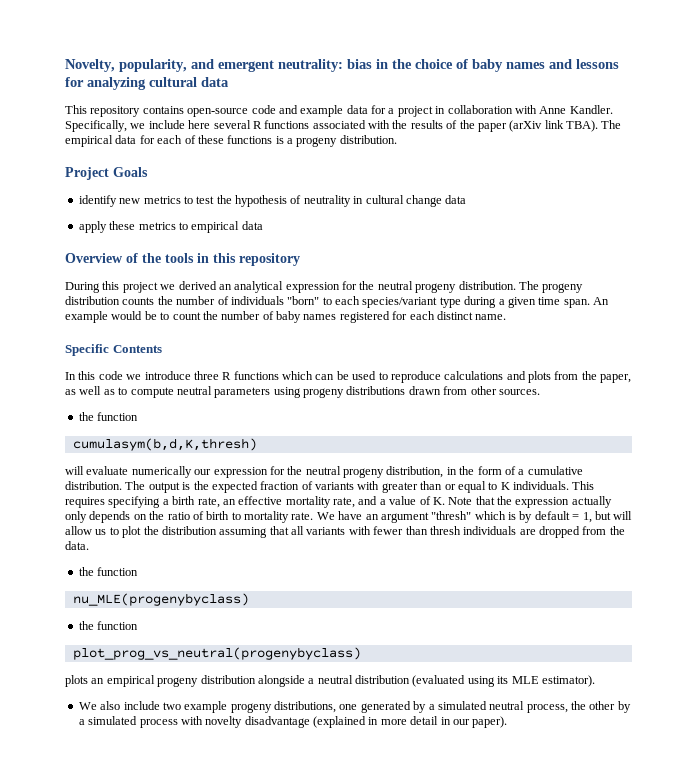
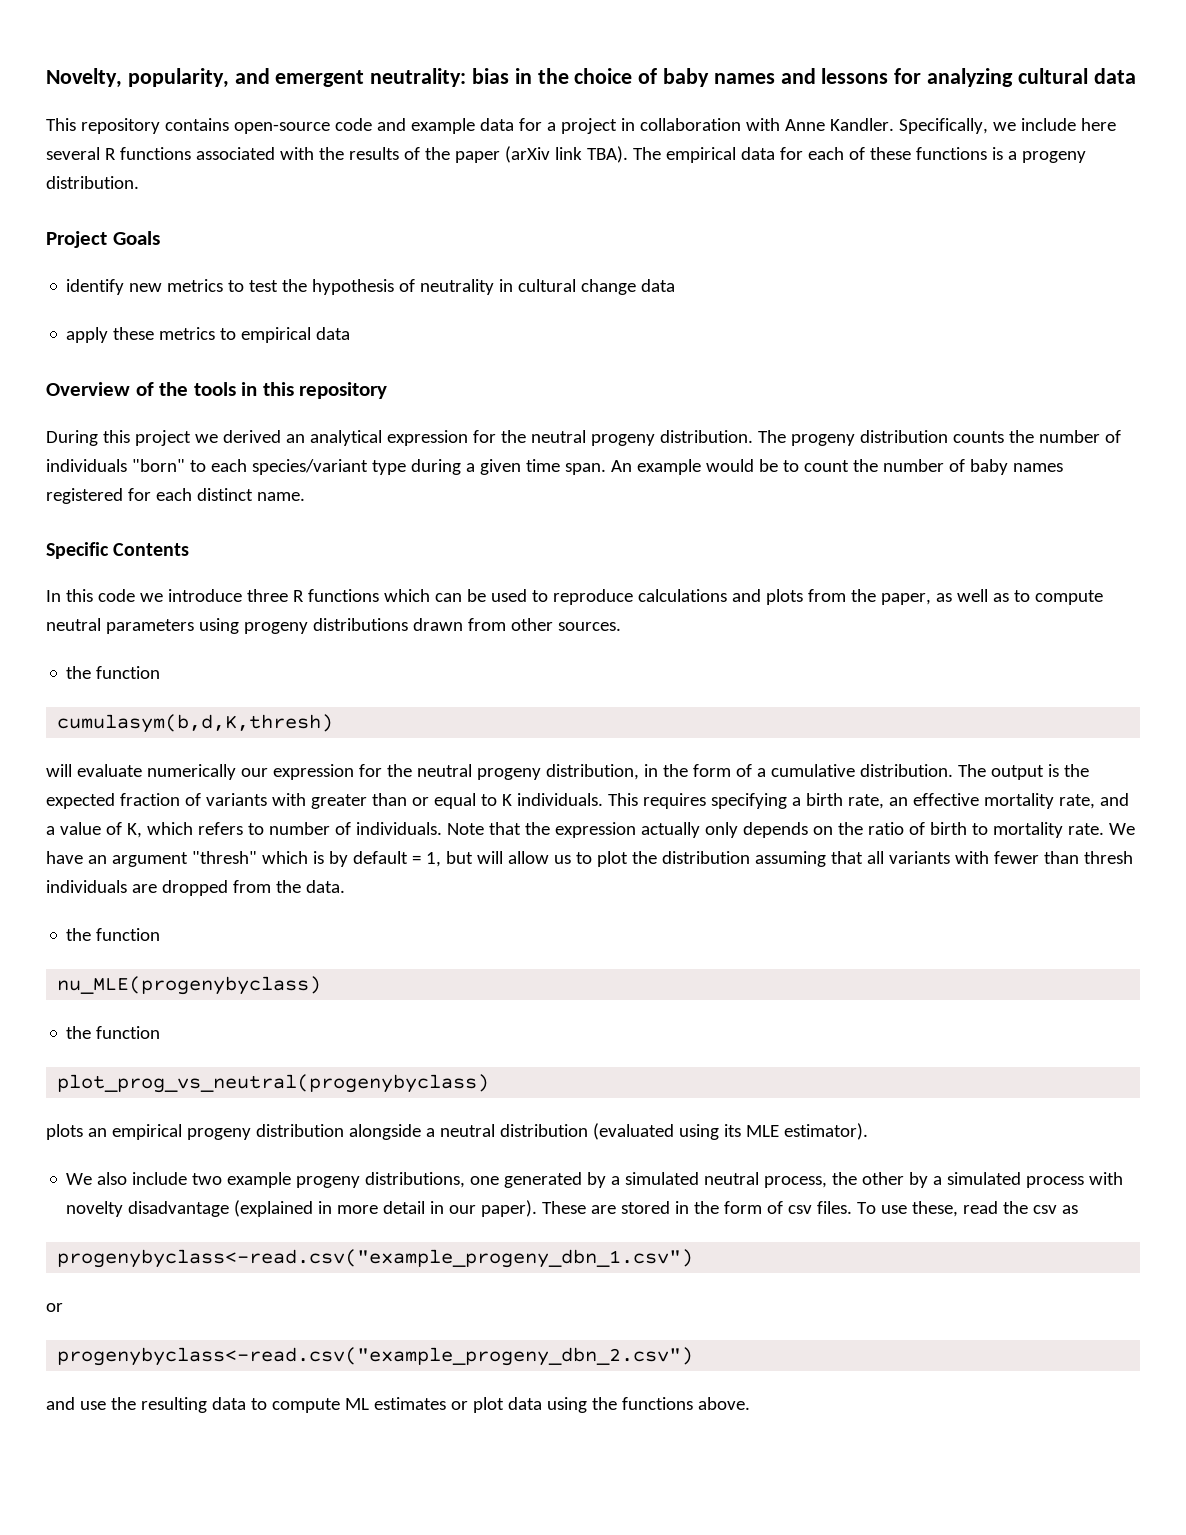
- This requires specifying a birth rate, an effective mortality rate, and a value of K. Note that the expression actually only depends on the ratio of birth to mortality rate.
+ This requires specifying a birth rate, an effective mortality rate, and a value of K, which refers to number of individuals. Note that the expression actually only depends on the ratio of birth to mortality rate.
+ These are stored in the form of csv files. To use these, read the csv as
+ progenybyclass<-read.csv("example_progeny_dbn_1.csv")
+ or
+ progenybyclass<-read.csv("example_progeny_dbn_2.csv")
+ and use the resulting data to compute ML estimates or plot data using the functions above.

